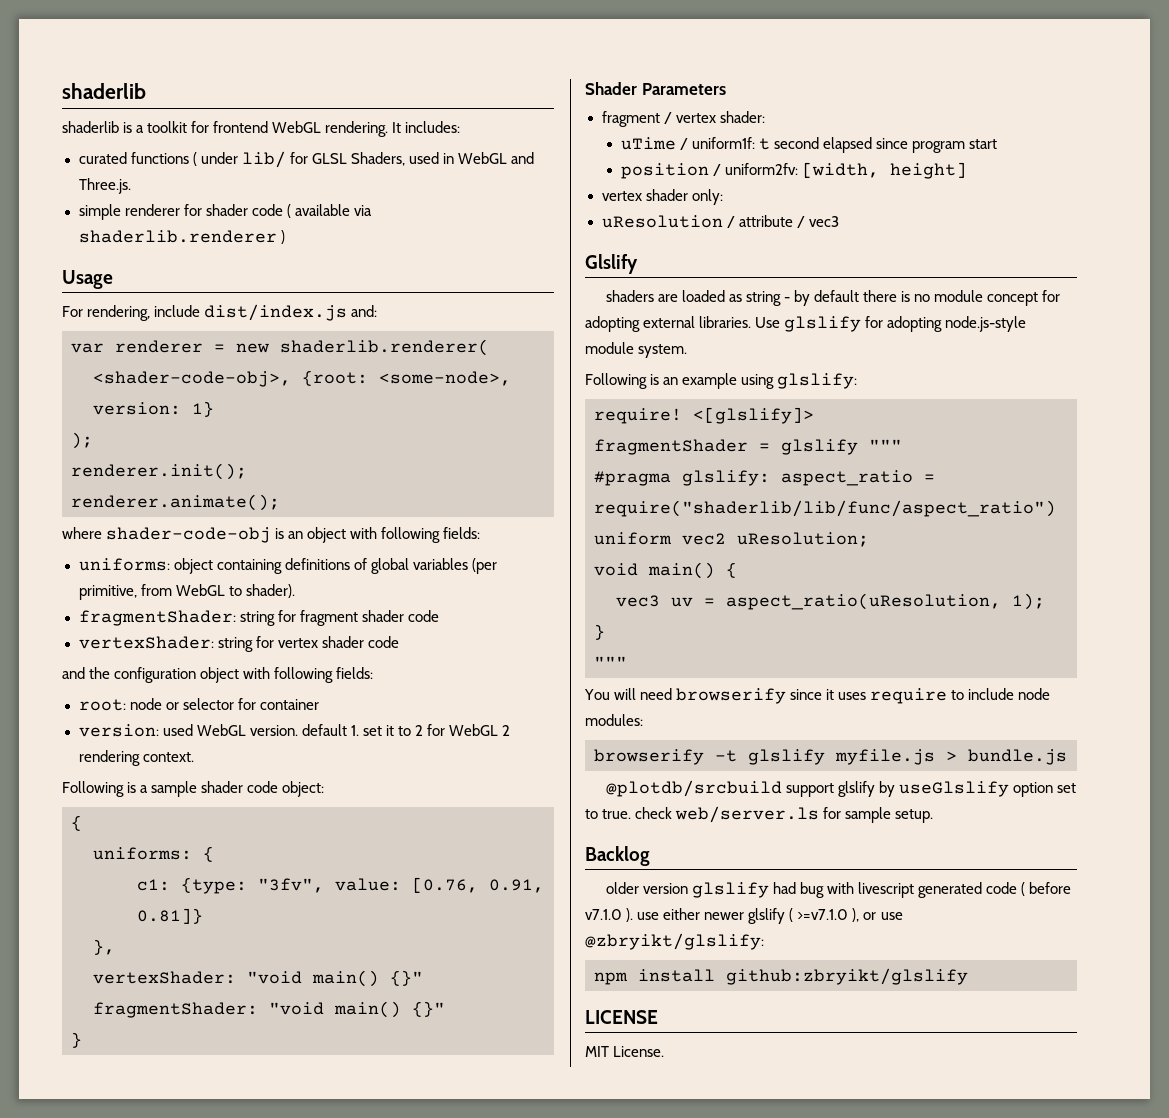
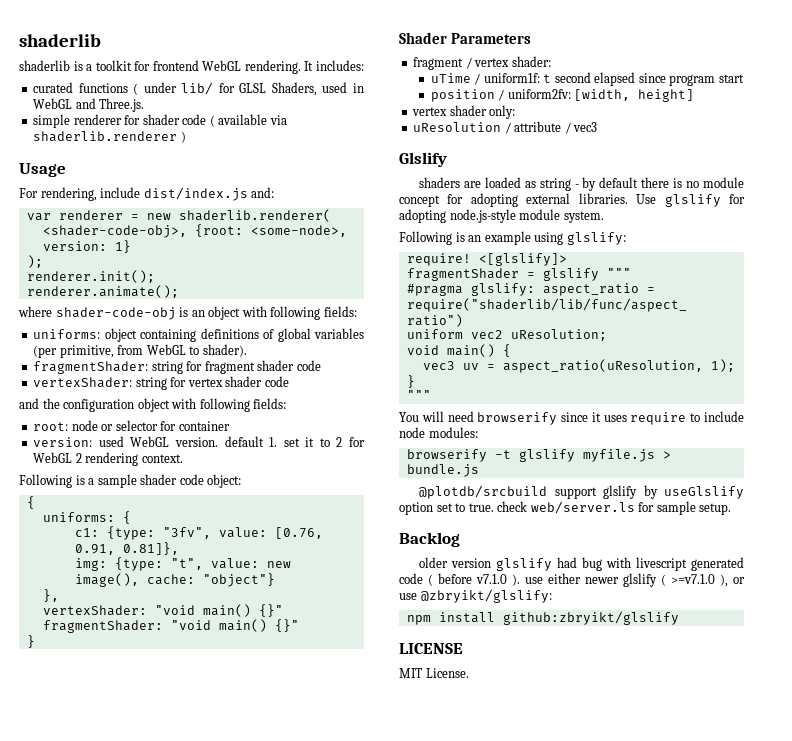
- c1: {type: "3fv", value: [0.76, 0.91, 0.81]}
+ c1: {type: "3fv", value: [0.76, 0.91, 0.81]},
+ img: {type: "t", value: new image(), cache: "object"}

